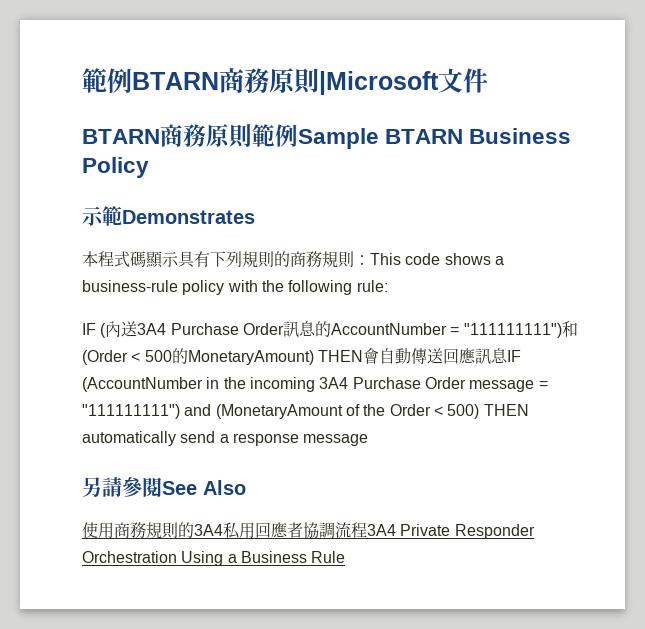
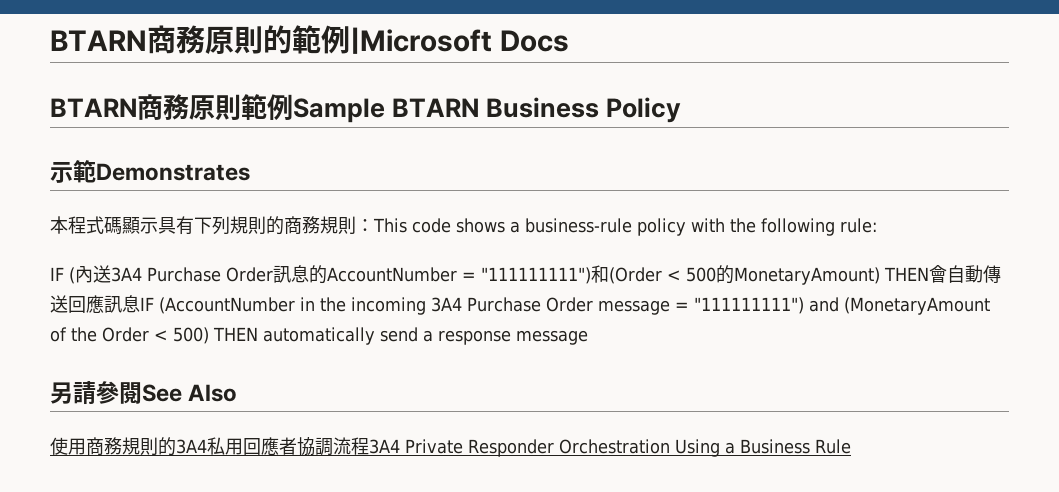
- 範例BTARN商務原則|Microsoft文件
+ BTARN商務原則的範例|Microsoft Docs

